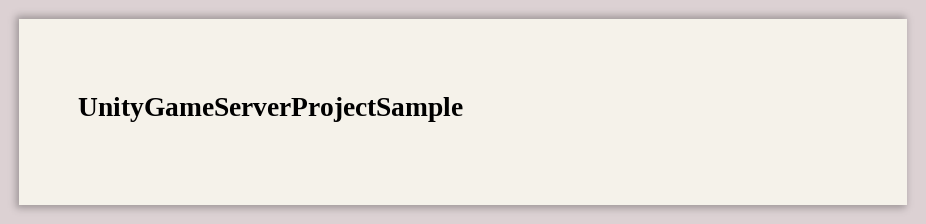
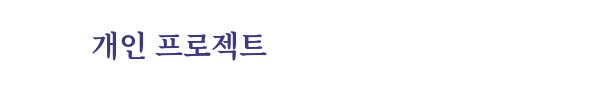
- UnityGameServerProjectSample
+ 개인 프로젝트

